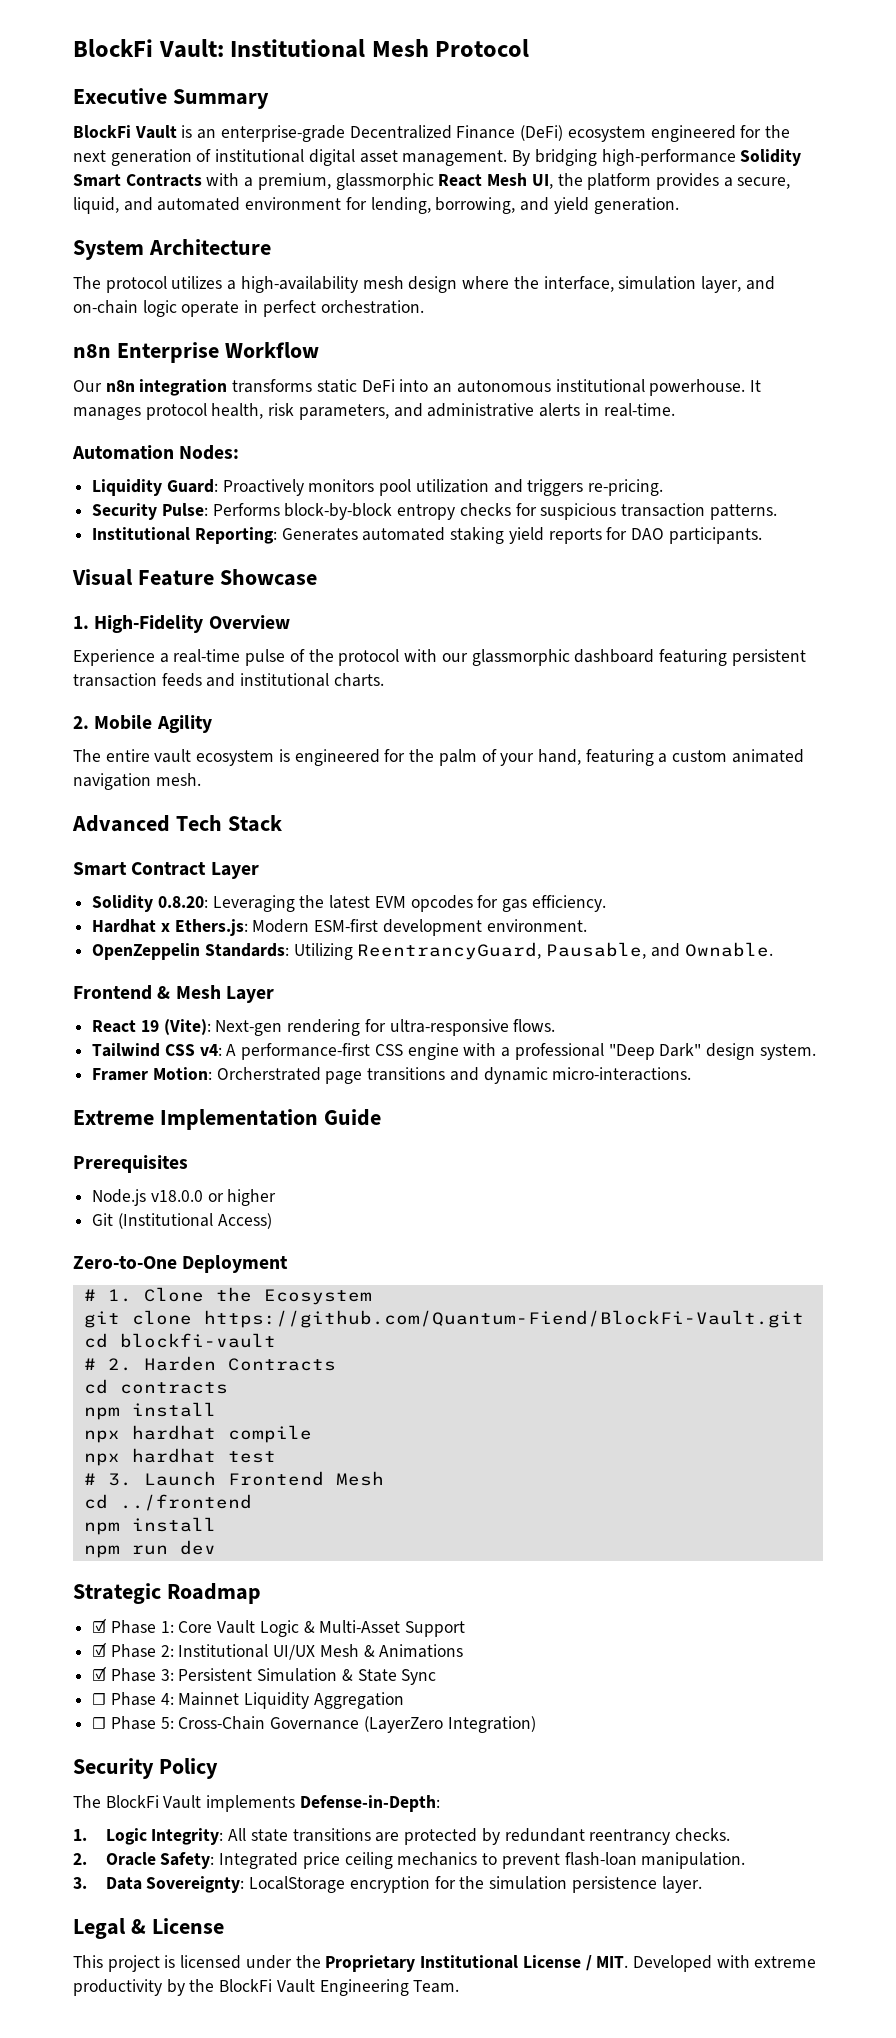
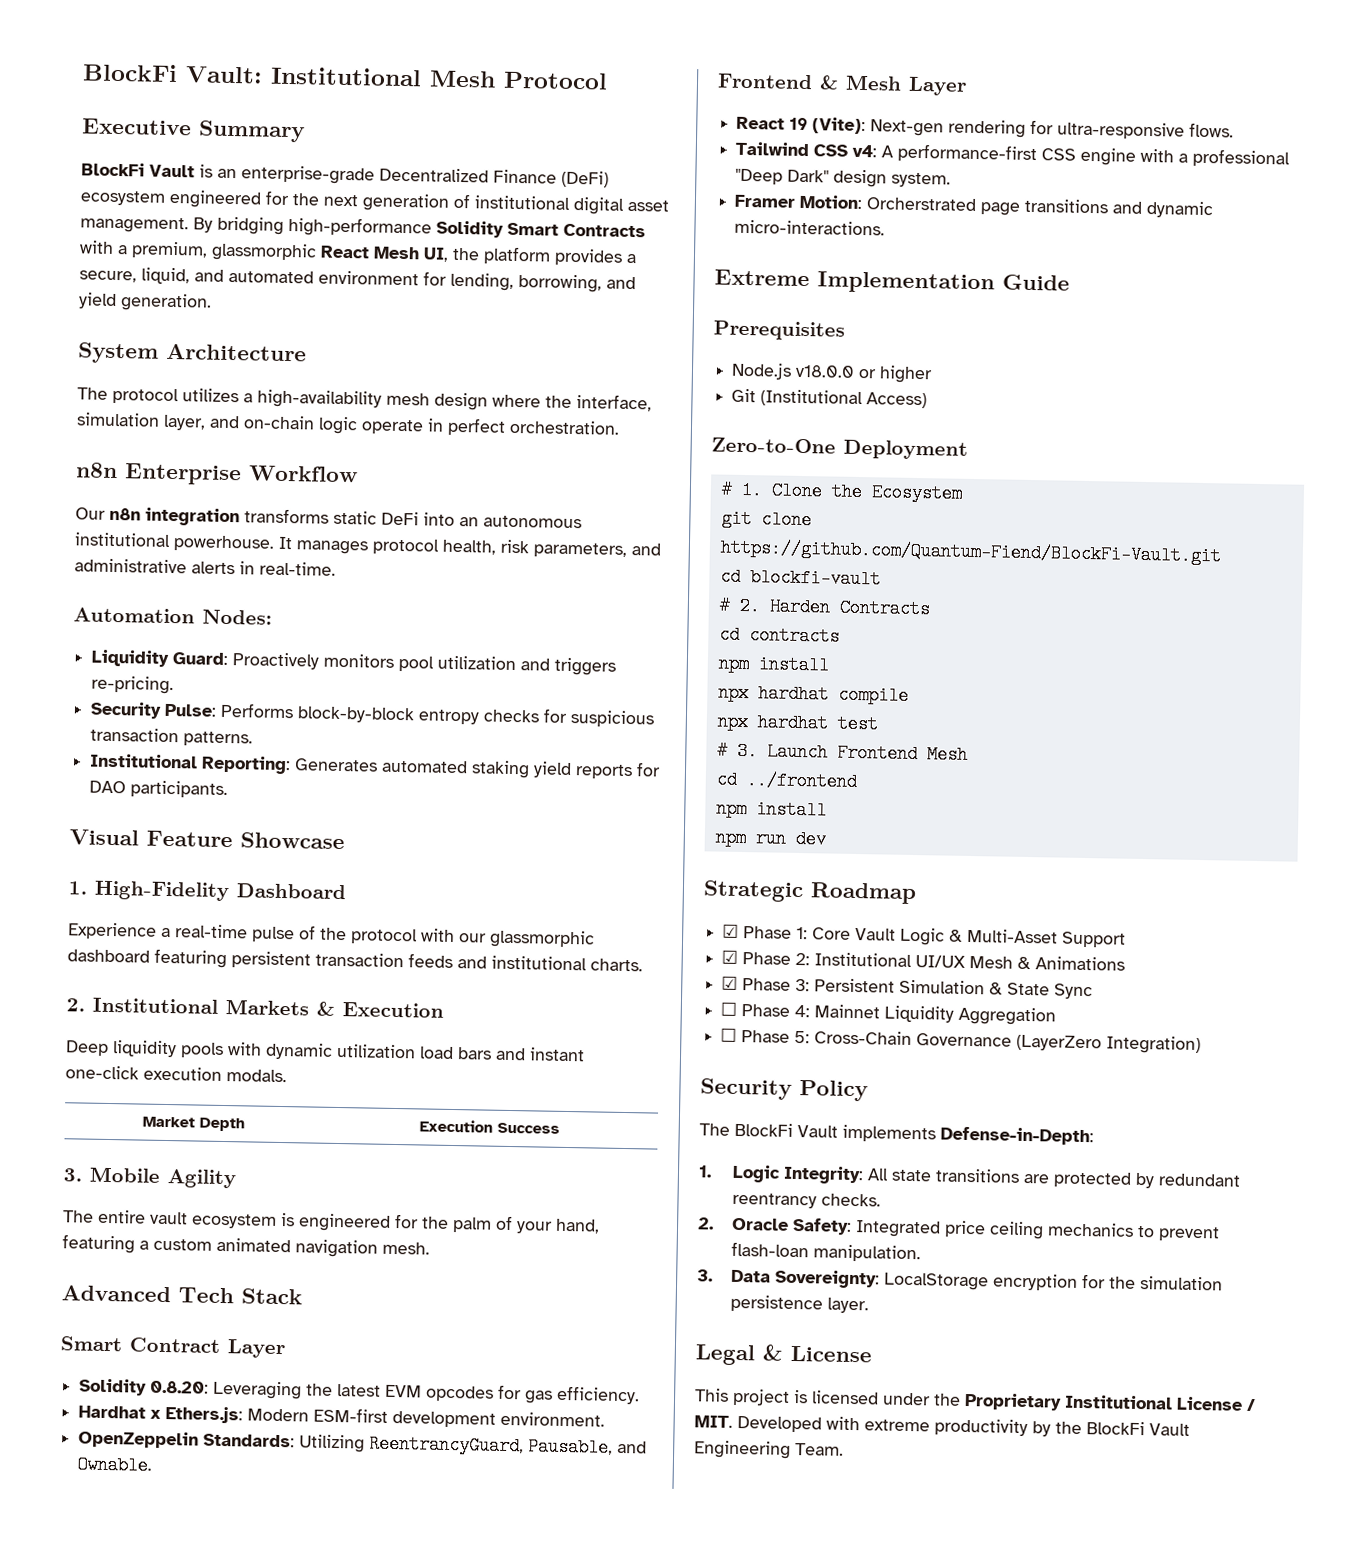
- 1. High-Fidelity Overview
+ 1. High-Fidelity Dashboard
- 2. Mobile Agility
+ 2. Institutional Markets & Execution
+ Deep liquidity pools with dynamic utilization load bars and instant one-click execution modals.
+ Market Depth | Execution Success
+ 3. Mobile Agility

